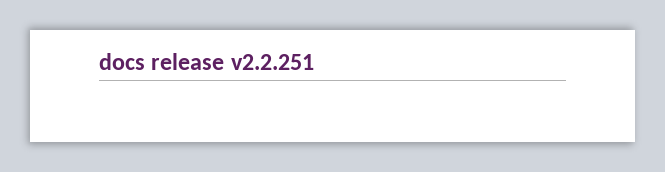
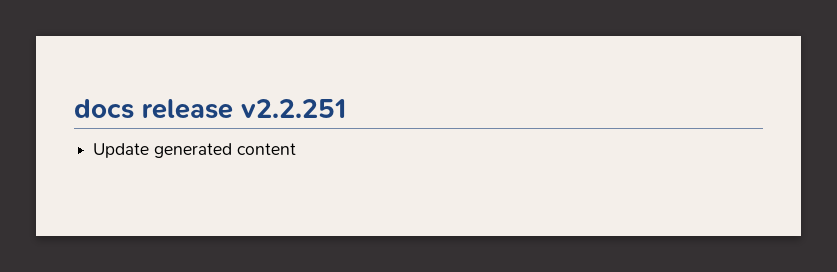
+ Update generated content

